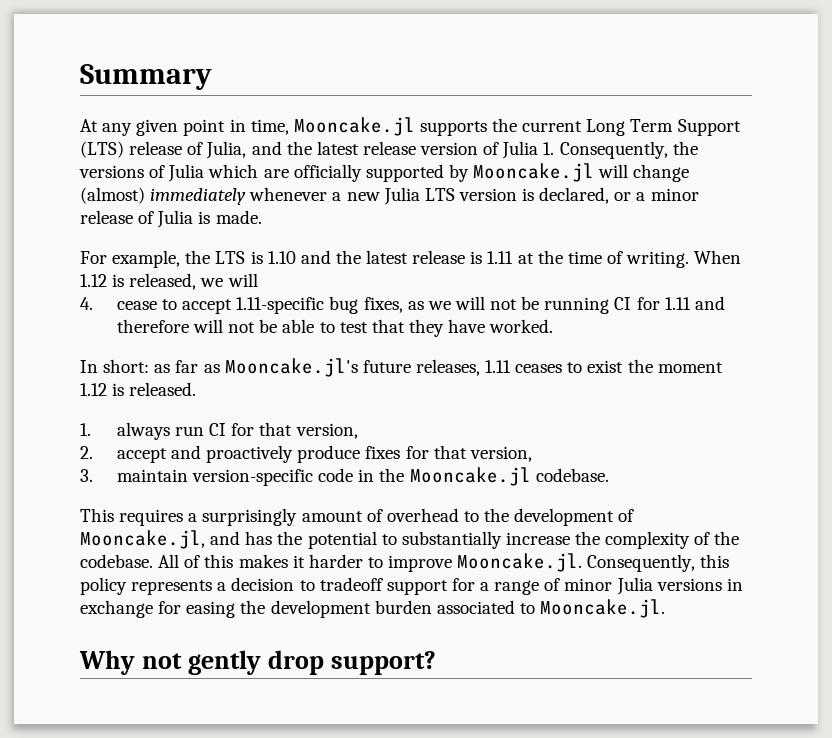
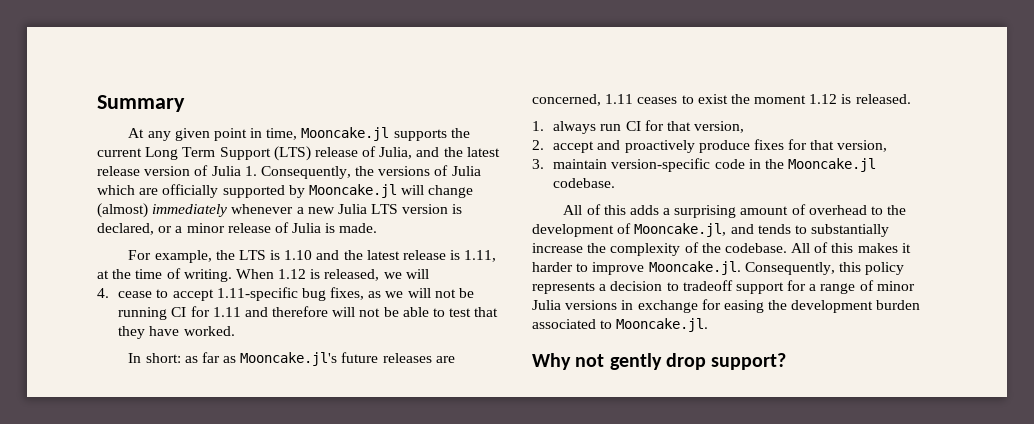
- For example, the LTS is 1.10 and the latest release is 1.11 at the time of writing.
+ For example, the LTS is 1.10 and the latest release is 1.11, at the time of writing.
- In short: as far as Mooncake.jl's future releases, 1.11 ceases to exist the moment 1.12 is released.
+ In short: as far as Mooncake.jl's future releases are concerned, 1.11 ceases to exist the moment 1.12 is released.
- This requires a surprisingly amount of overhead to the development of Mooncake.jl, and has the potential to substantially increase the complexity of the codebase.
+ All of this adds a surprising amount of overhead to the development of Mooncake.jl, and tends to substantially increase the complexity of the codebase.

